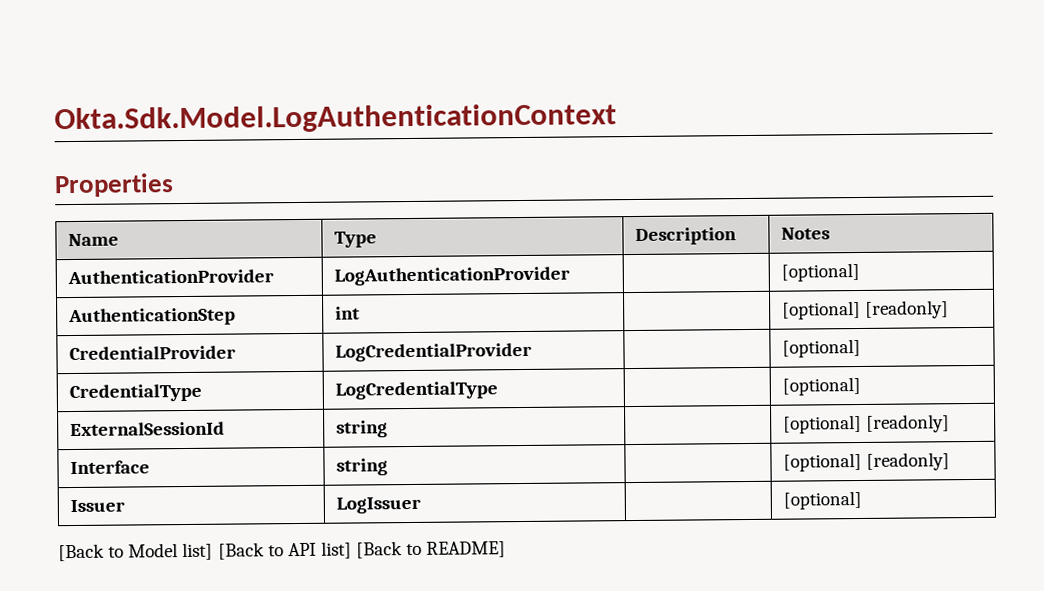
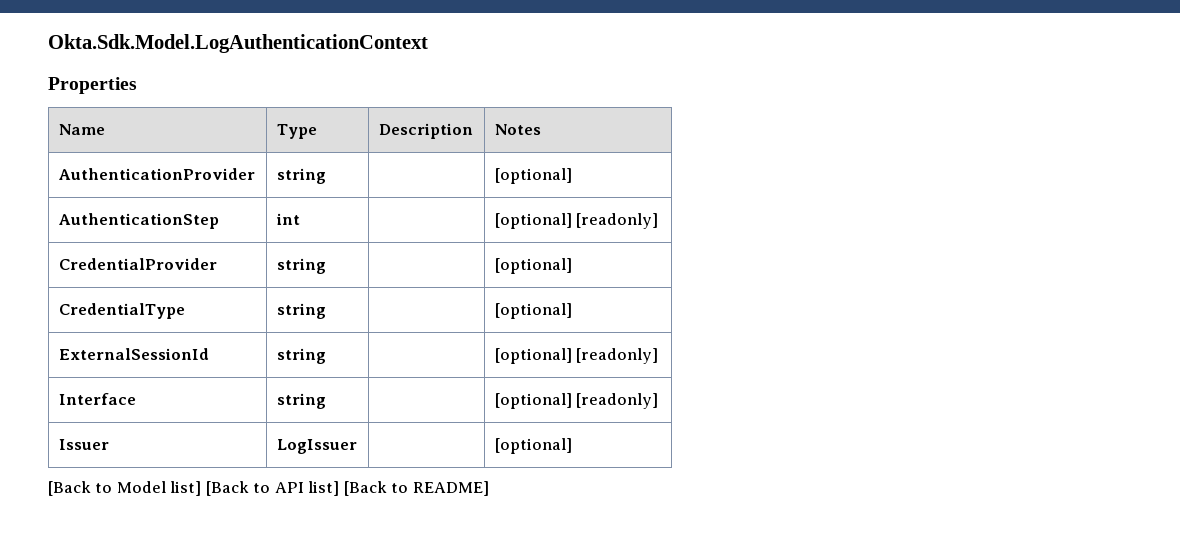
- AuthenticationProvider | LogAuthenticationProvider | | [optional]
+ AuthenticationProvider | string | | [optional]
- CredentialProvider | LogCredentialProvider | | [optional]
+ CredentialProvider | string | | [optional]
- CredentialType | LogCredentialType | | [optional]
+ CredentialType | string | | [optional]

